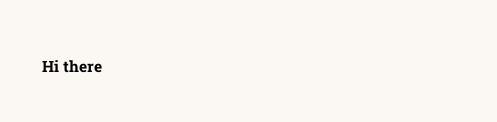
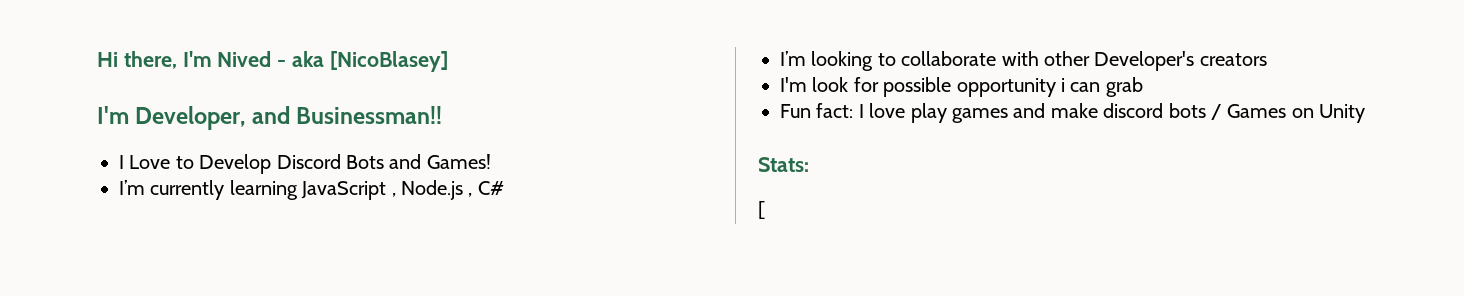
- Hi there
+ Hi there, I'm Nived - aka [NicoBlasey]
+ I'm Developer, and Businessman!!
+ I Love to Develop Discord Bots and Games!
+ I’m currently learning JavaScript , Node.js , C#
+ I’m looking to collaborate with other Developer's creators
+ I'm look for possible opportunity i can grab
+ Fun fact: I love play games and make discord bots / Games on Unity
+ Stats:
+ [

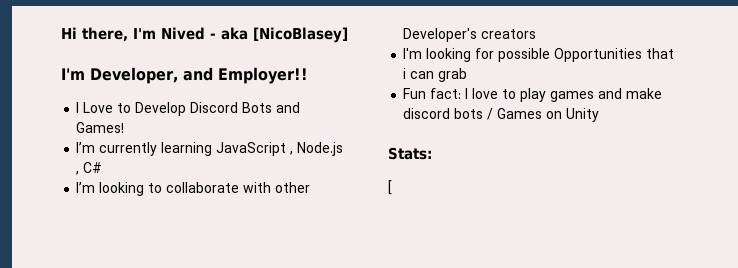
- I'm Developer, and Businessman!!
+ I'm Developer, and Employer!!
- I'm look for possible opportunity i can grab
+ I'm looking for possible Opportunities that i can grab
- Fun fact: I love play games and make discord bots / Games on Unity
+ Fun fact: I love to play games and make discord bots / Games on Unity

